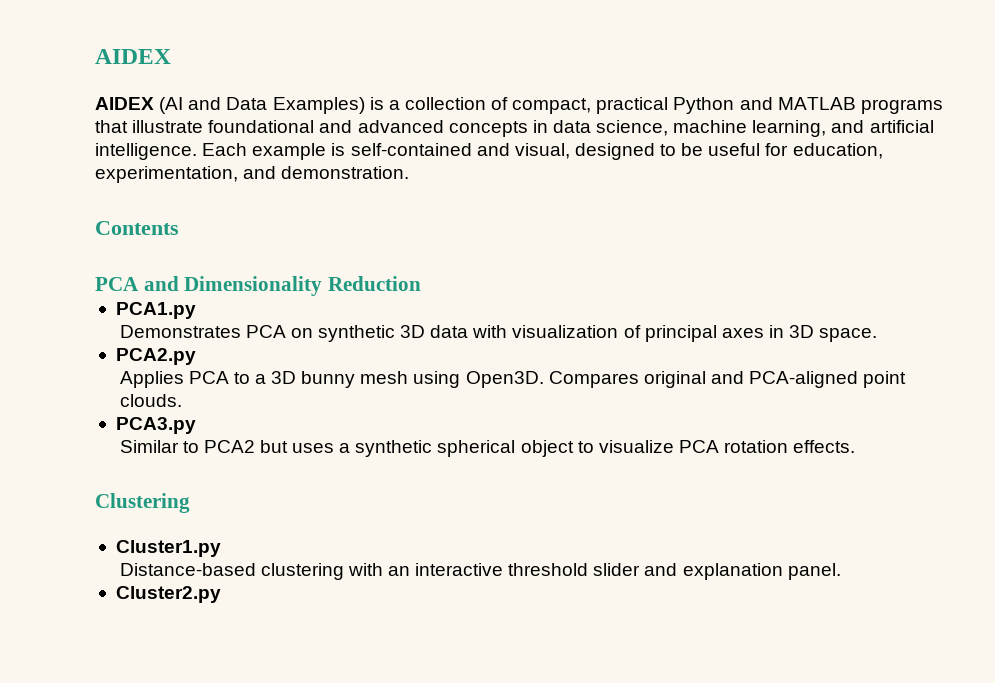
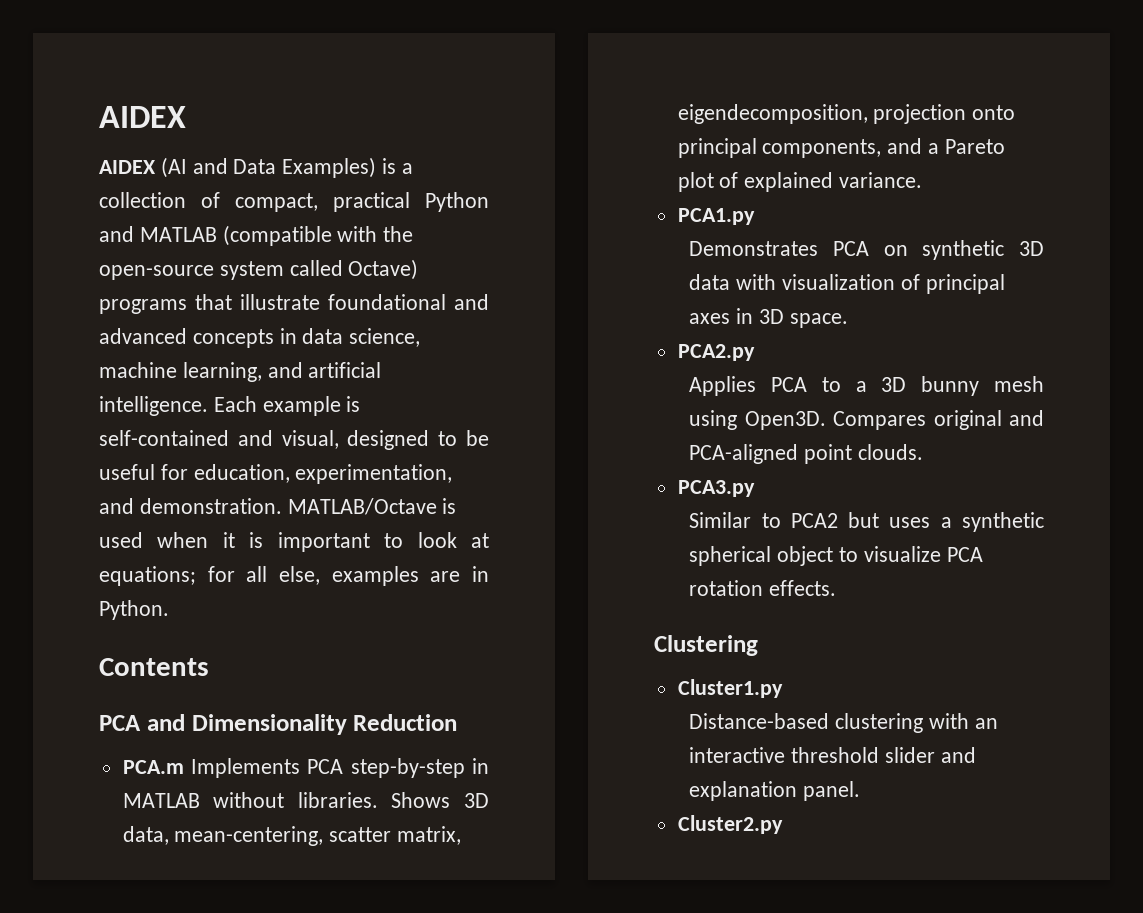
- AIDEX (AI and Data Examples) is a collection of compact, practical Python and MATLAB programs that illustrate foundational and advanced concepts in data science, machine learning, and artificial intelligence.
+ AIDEX (AI and Data Examples) is a collection of compact, practical Python and MATLAB (compatible with the open-source system called Octave) programs that illustrate foundational and advanced concepts in data science, machine learning, and artificial intelligence.
+ MATLAB/Octave is used when it is important to look at equations; for all else, examples are in Python.
+ PCA.m Implements PCA step-by-step in MATLAB without libraries. Shows 3D data, mean-centering, scatter matrix, eigendecomposition, projection onto principal components, and a Pareto plot of explained variance.

